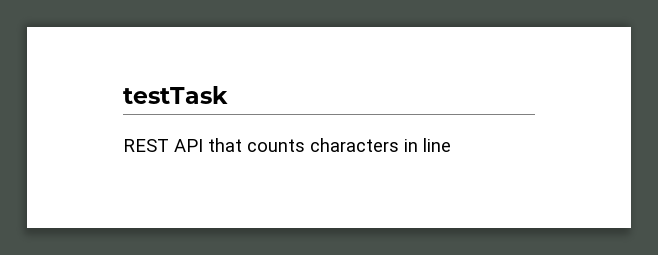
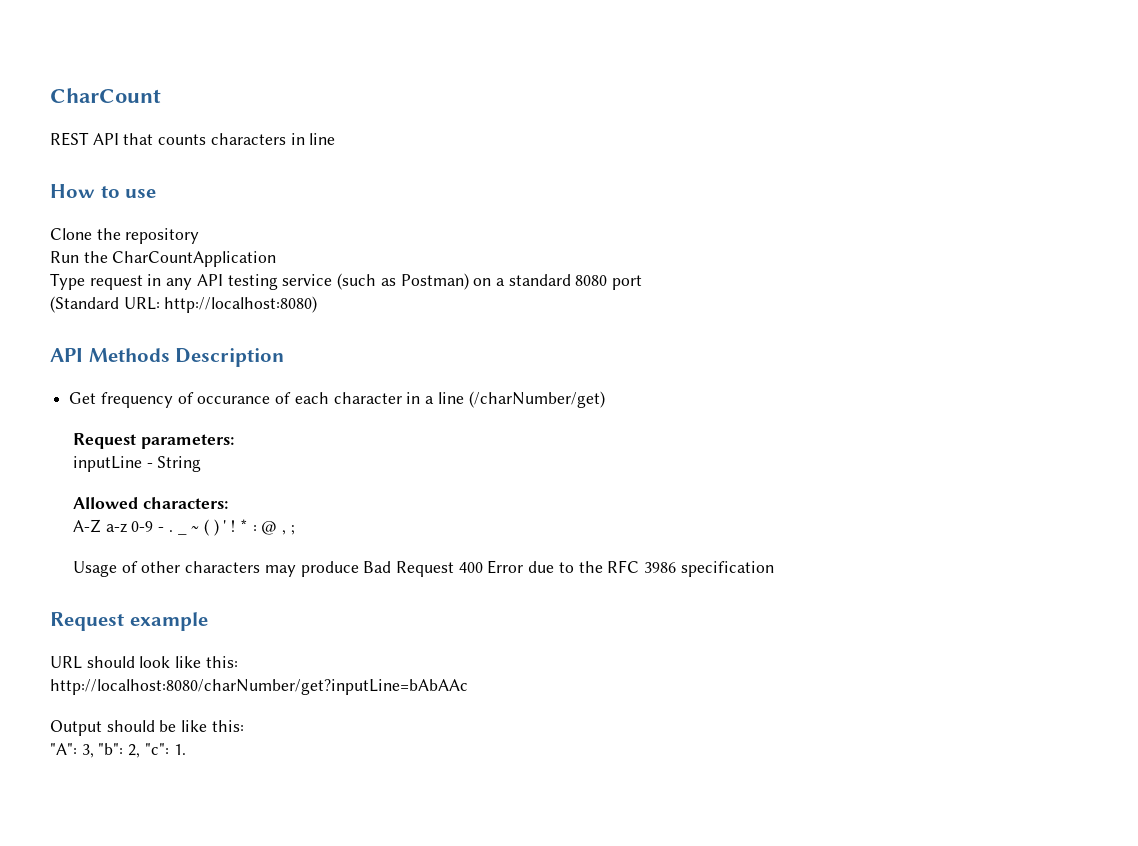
- testTask
+ CharCount
+ How to use
+ Clone the repository
+ Run the CharCountApplication
+ Type request in any API testing service (such as Postman) on a standard 8080 port
+ (Standard URL: http://localhost:8080)
+ API Methods Description
+ Get frequency of occurance of each character in a line (/charNumber/get)
+ Request parameters:
+ inputLine - String
+ Allowed characters:
+ A-Z a-z 0-9 - . _ ~ ( ) ' ! * : @ , ;
+ Usage of other characters may produce Bad Request 400 Error due to the RFC 3986 specification
+ Request example
+ URL should look like this:
+ http://localhost:8080/charNumber/get?inputLine=bAbAAc
+ Output should be like this:
+ "A": 3, "b": 2, "c": 1.

